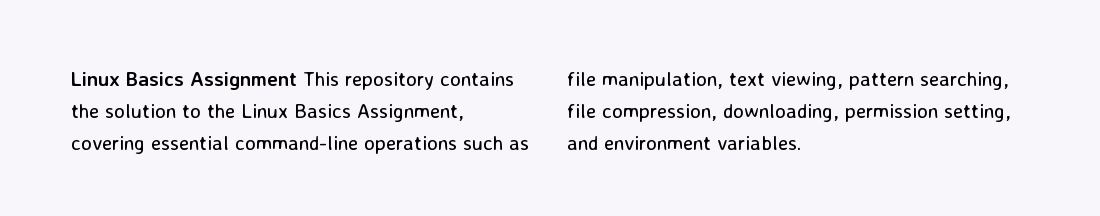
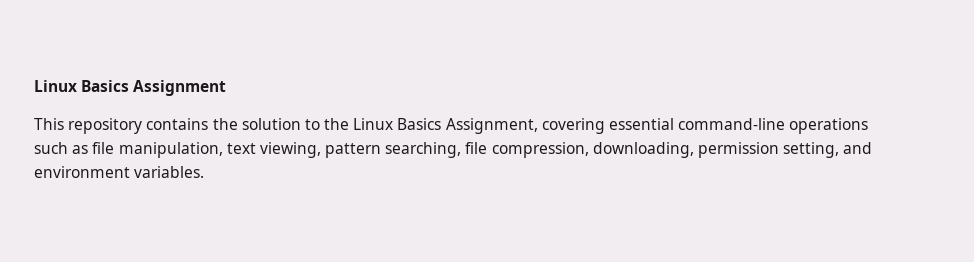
- Linux Basics Assignment This repository contains the solution to the Linux Basics Assignment, covering essential command-line operations such as file manipulation, text viewing, pattern searching, file compression, downloading, permission setting, and environment variables.
+ Linux Basics Assignment
+ This repository contains the solution to the Linux Basics Assignment, covering essential command-line operations such as file manipulation, text viewing, pattern searching, file compression, downloading, permission setting, and environment variables.

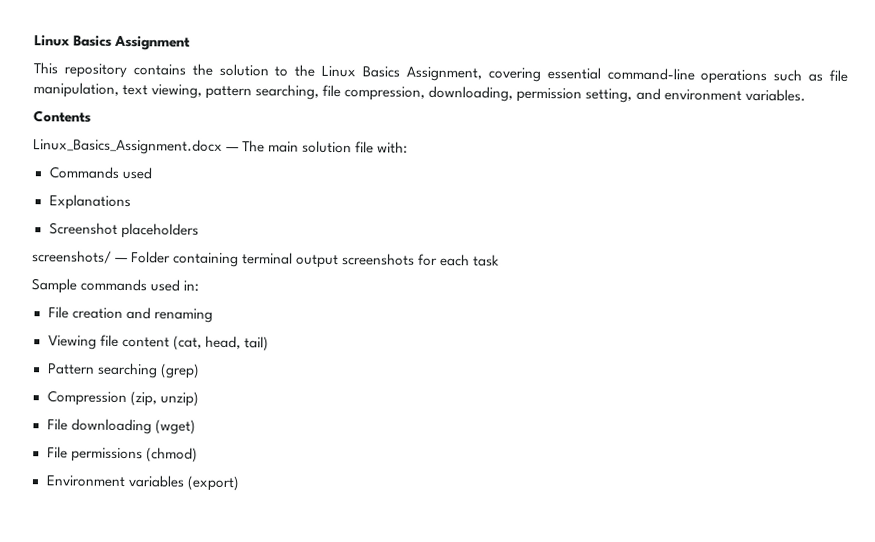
+ Contents
+ Linux_Basics_Assignment.docx — The main solution file with:
+ Commands used
+ Explanations
+ Screenshot placeholders
+ screenshots/ — Folder containing terminal output screenshots for each task
+ Sample commands used in:
+ File creation and renaming
+ Viewing file content (cat, head, tail)
+ Pattern searching (grep)
+ Compression (zip, unzip)
+ File downloading (wget)
+ File permissions (chmod)
+ Environment variables (export)

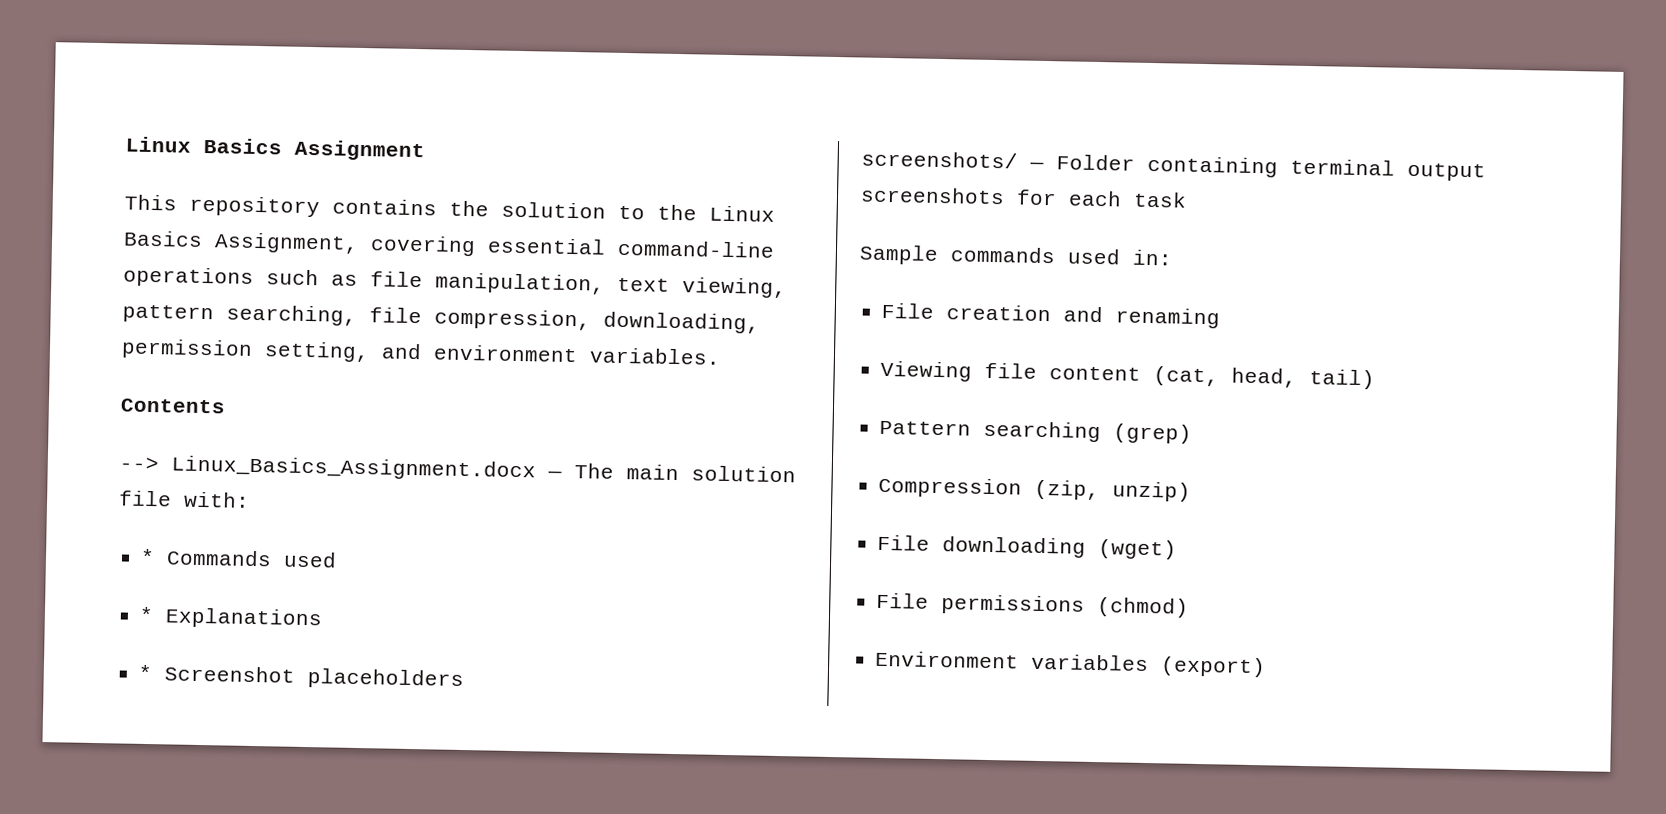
- Linux_Basics_Assignment.docx — The main solution file with:
+ --> Linux_Basics_Assignment.docx — The main solution file with:
- Commands used
+ * Commands used
- Explanations
+ * Explanations
- Screenshot placeholders
+ * Screenshot placeholders

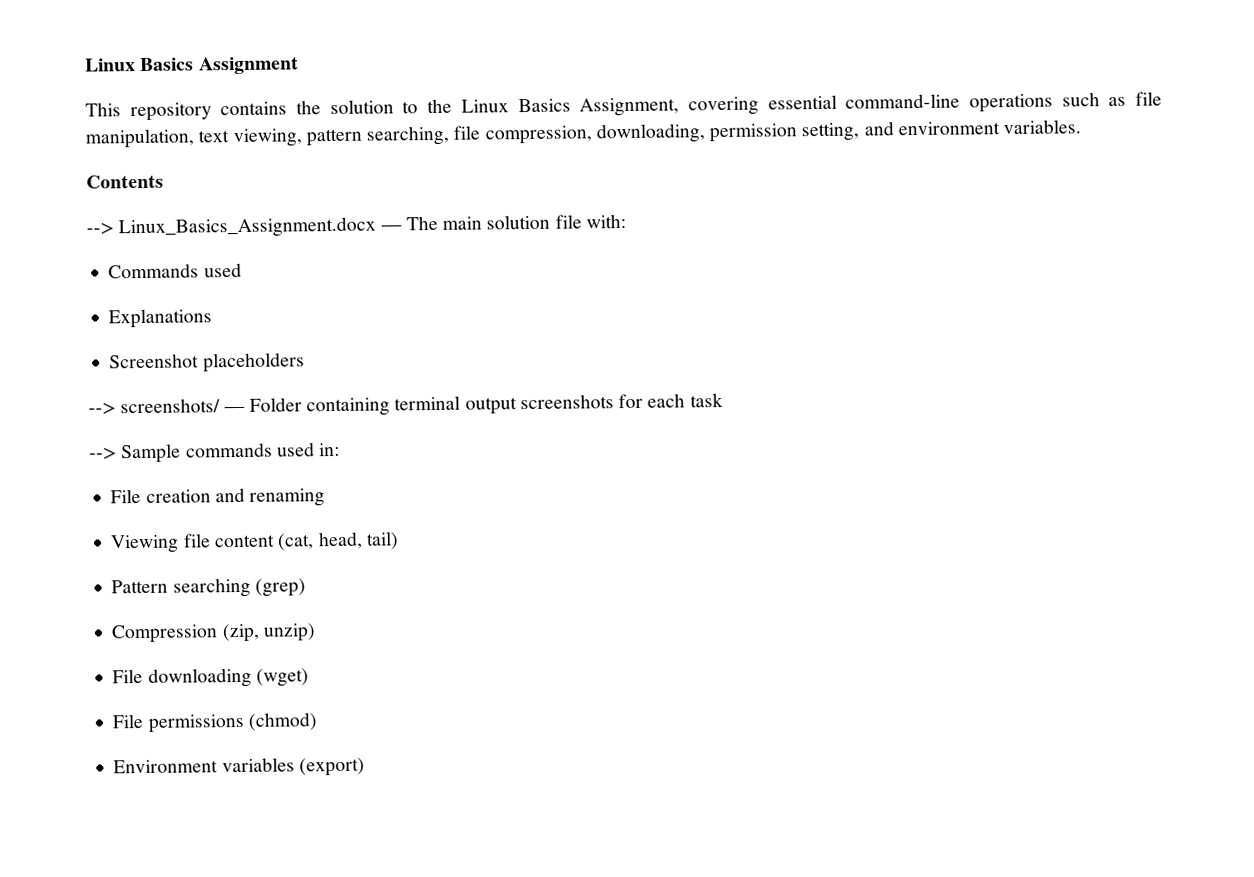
- * Commands used
+ Commands used
- * Explanations
+ Explanations
- * Screenshot placeholders
+ Screenshot placeholders
- screenshots/ — Folder containing terminal output screenshots for each task
+ --> screenshots/ — Folder containing terminal output screenshots for each task
- Sample commands used in:
+ --> Sample commands used in:

